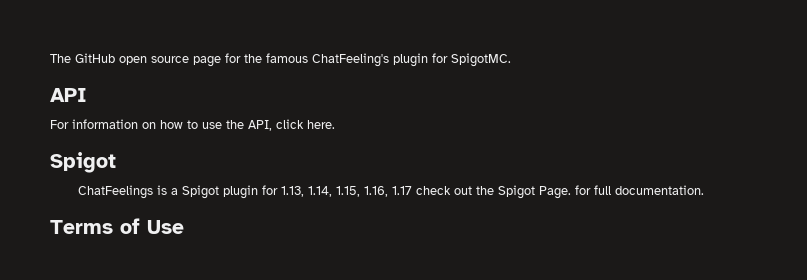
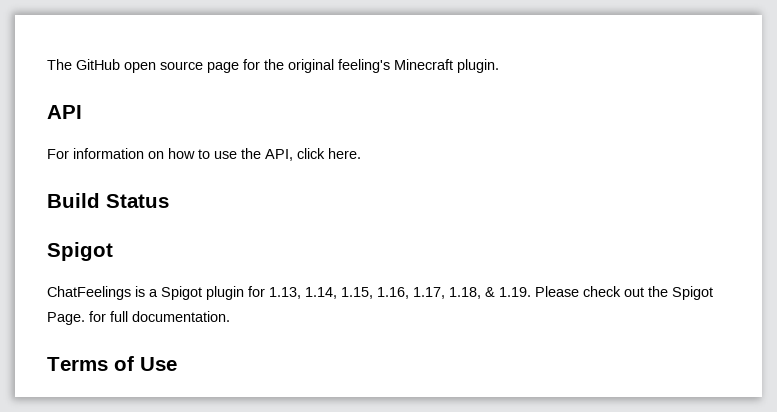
- The GitHub open source page for the famous ChatFeeling's plugin for SpigotMC.
+ The GitHub open source page for the original feeling's Minecraft plugin.
+ Build Status
- ChatFeelings is a Spigot plugin for 1.13, 1.14, 1.15, 1.16, 1.17 check out the Spigot Page. for full documentation.
+ ChatFeelings is a Spigot plugin for 1.13, 1.14, 1.15, 1.16, 1.17, 1.18, & 1.19. Please check out the Spigot Page. for full documentation.

